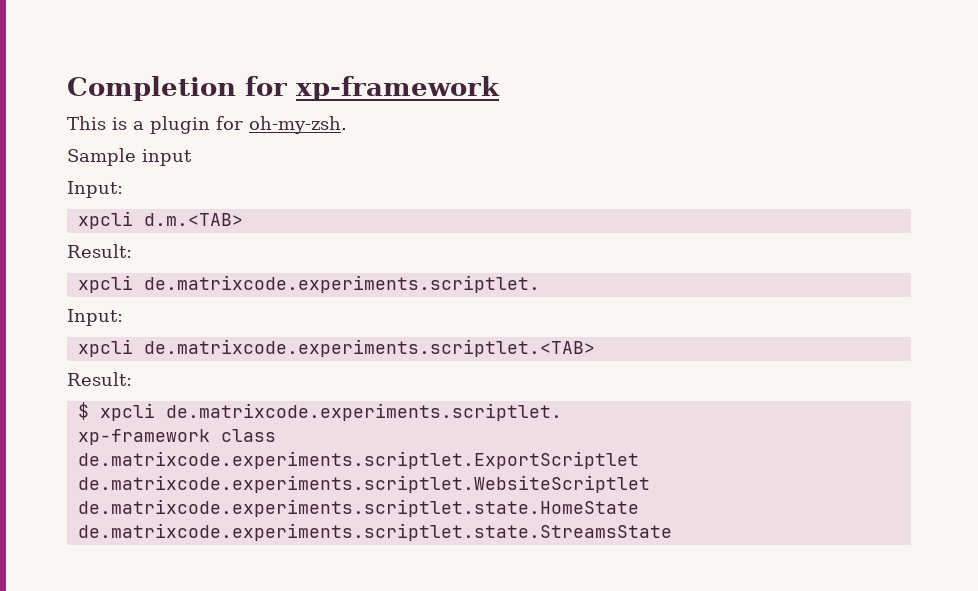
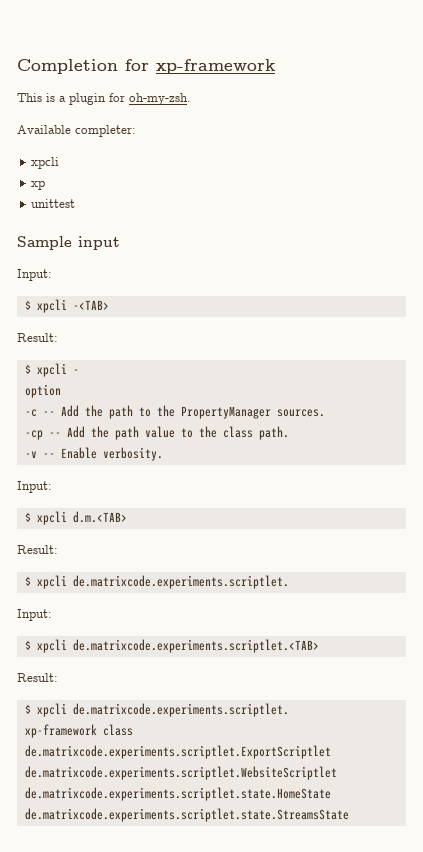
+ Available completer:
+ xpcli
+ xp
+ unittest
  Sample input
  Input:
- xpcli d.m.<TAB>
+ $ xpcli -<TAB>
  Result:
- xpcli de.matrixcode.experiments.scriptlet.
+ $ xpcli -
+ option
+ -c -- Add the path to the PropertyManager sources.
+ -cp -- Add the path value to the class path.
+ -v -- Enable verbosity.
+ Input:
+ $ xpcli d.m.<TAB>
+ Result:
+ $ xpcli de.matrixcode.experiments.scriptlet.
- xpcli de.matrixcode.experiments.scriptlet.<TAB>
+ $ xpcli de.matrixcode.experiments.scriptlet.<TAB>

